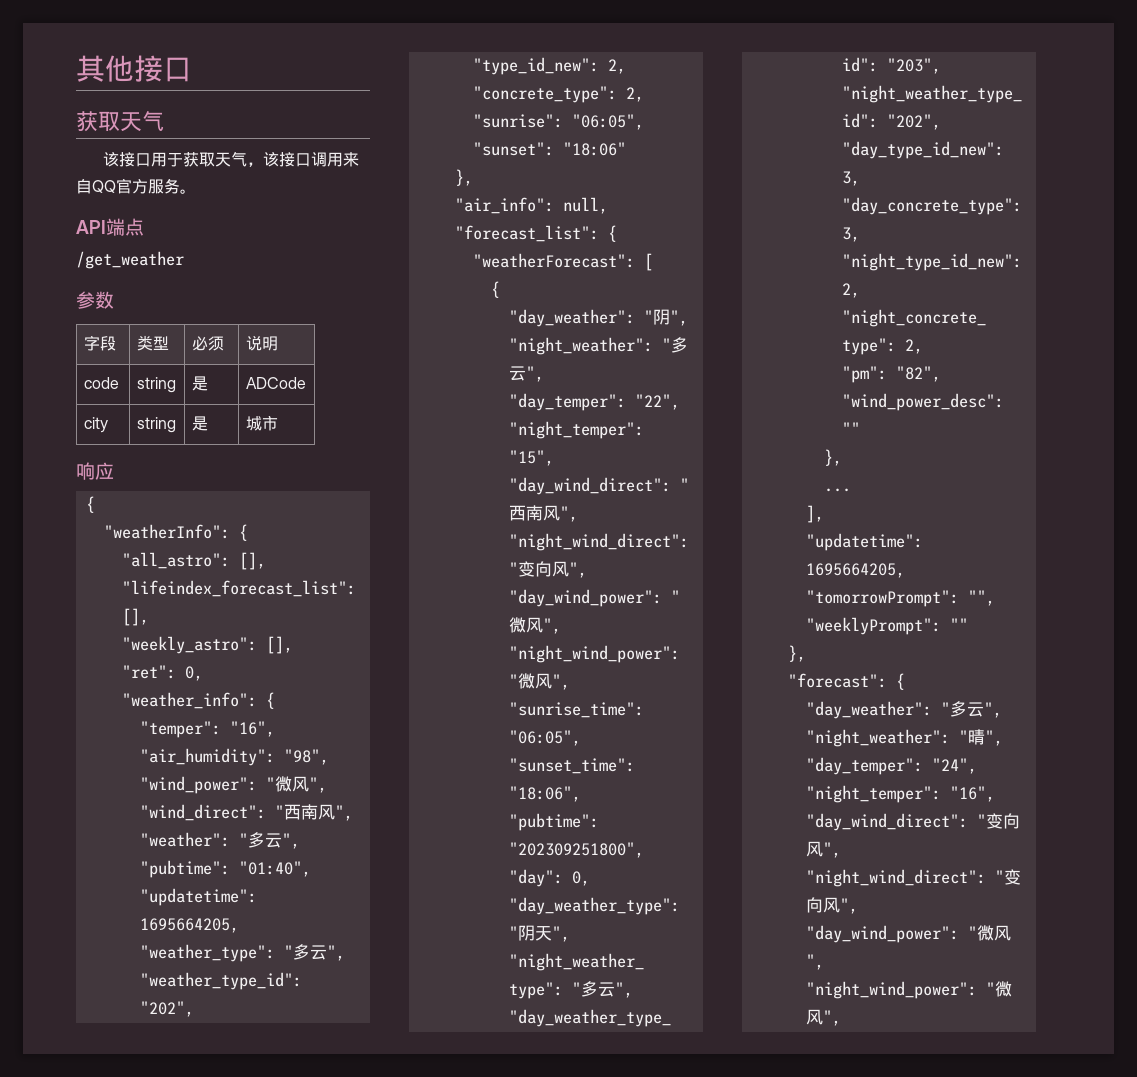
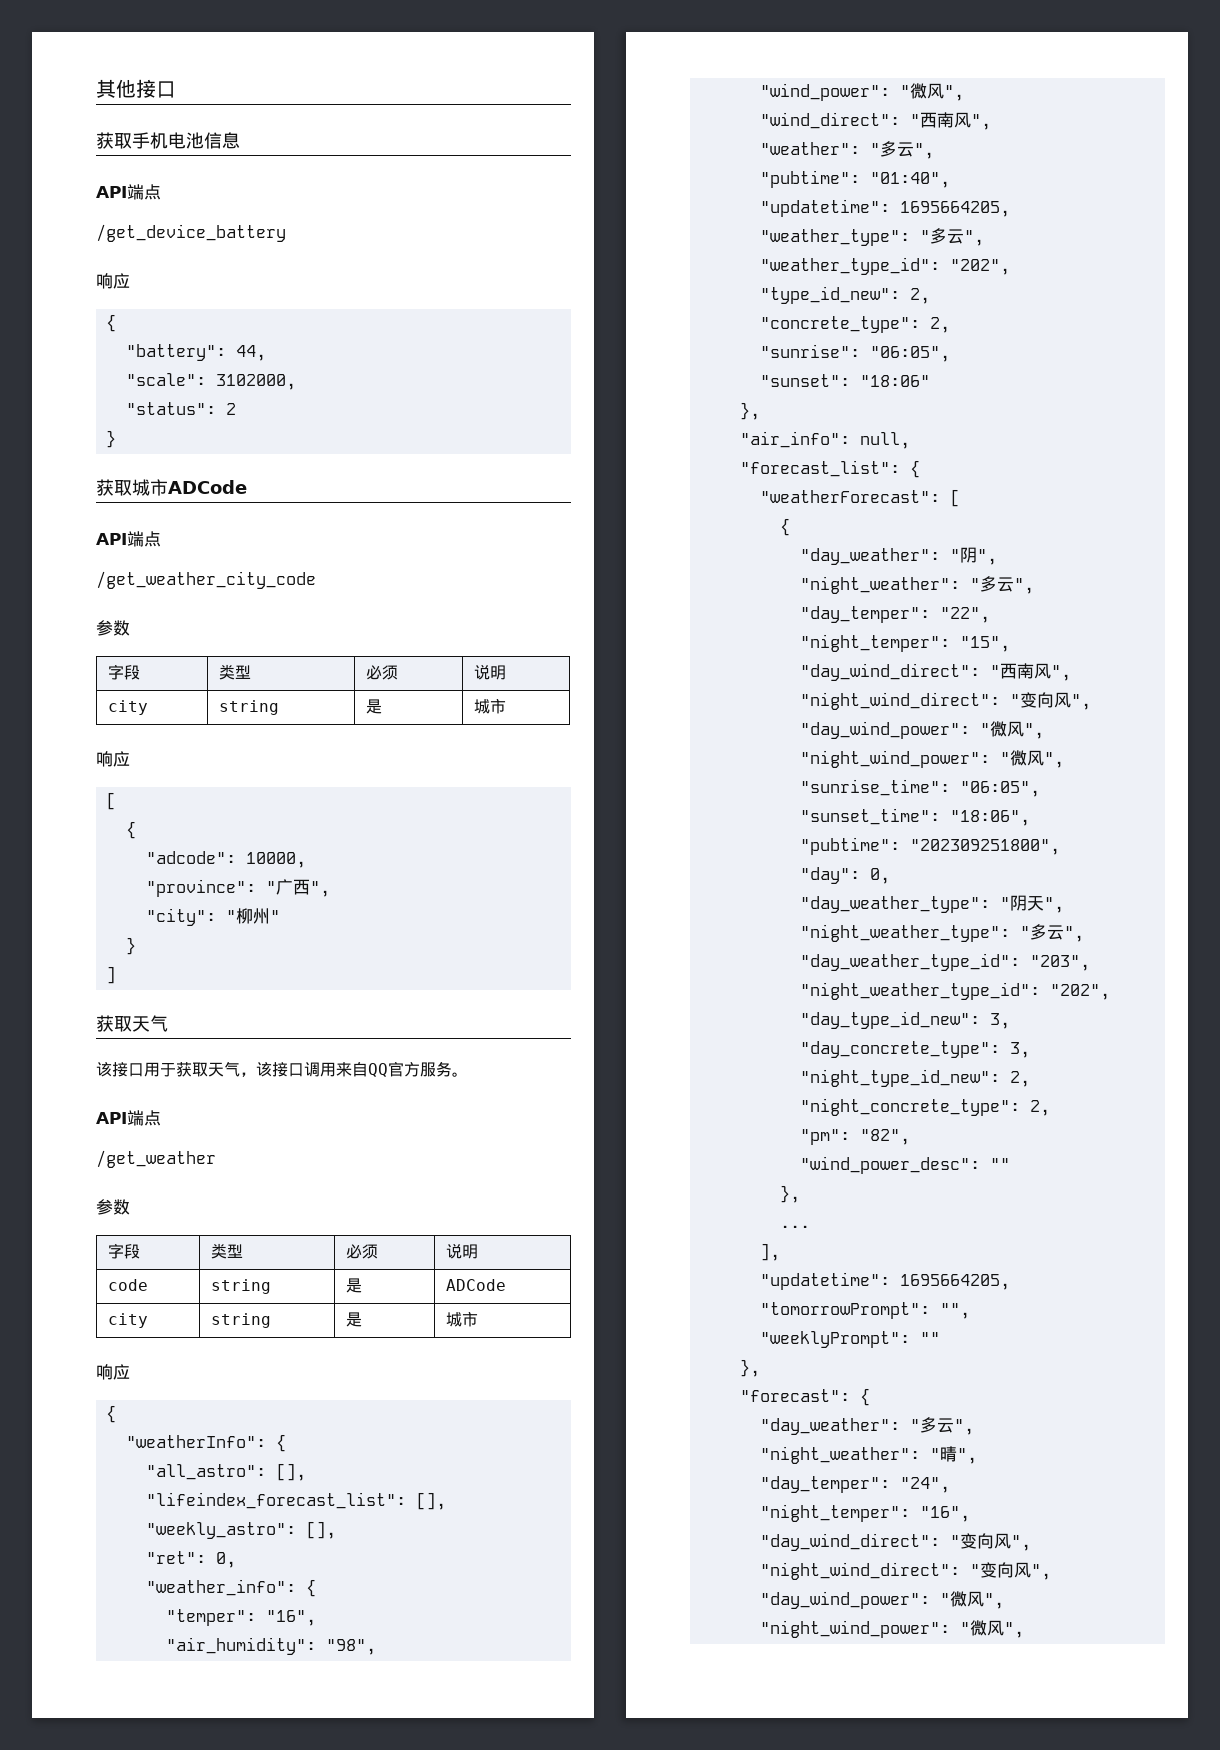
+ 获取手机电池信息
+ API端点
+ /get_device_battery
+ 响应
+ {
+ "battery": 44,
+ "scale": 3102000,
+ "status": 2
+ }
+ 获取城市ADCode
+ API端点
+ /get_weather_city_code
+ 参数
+ 字段 | 类型 | 必须 | 说明
+ city | string | 是 | 城市
+ 响应
+ [
+ {
+ "adcode": 10000,
+ "province": "广西",
+ "city": "柳州"
+ }
+ ]

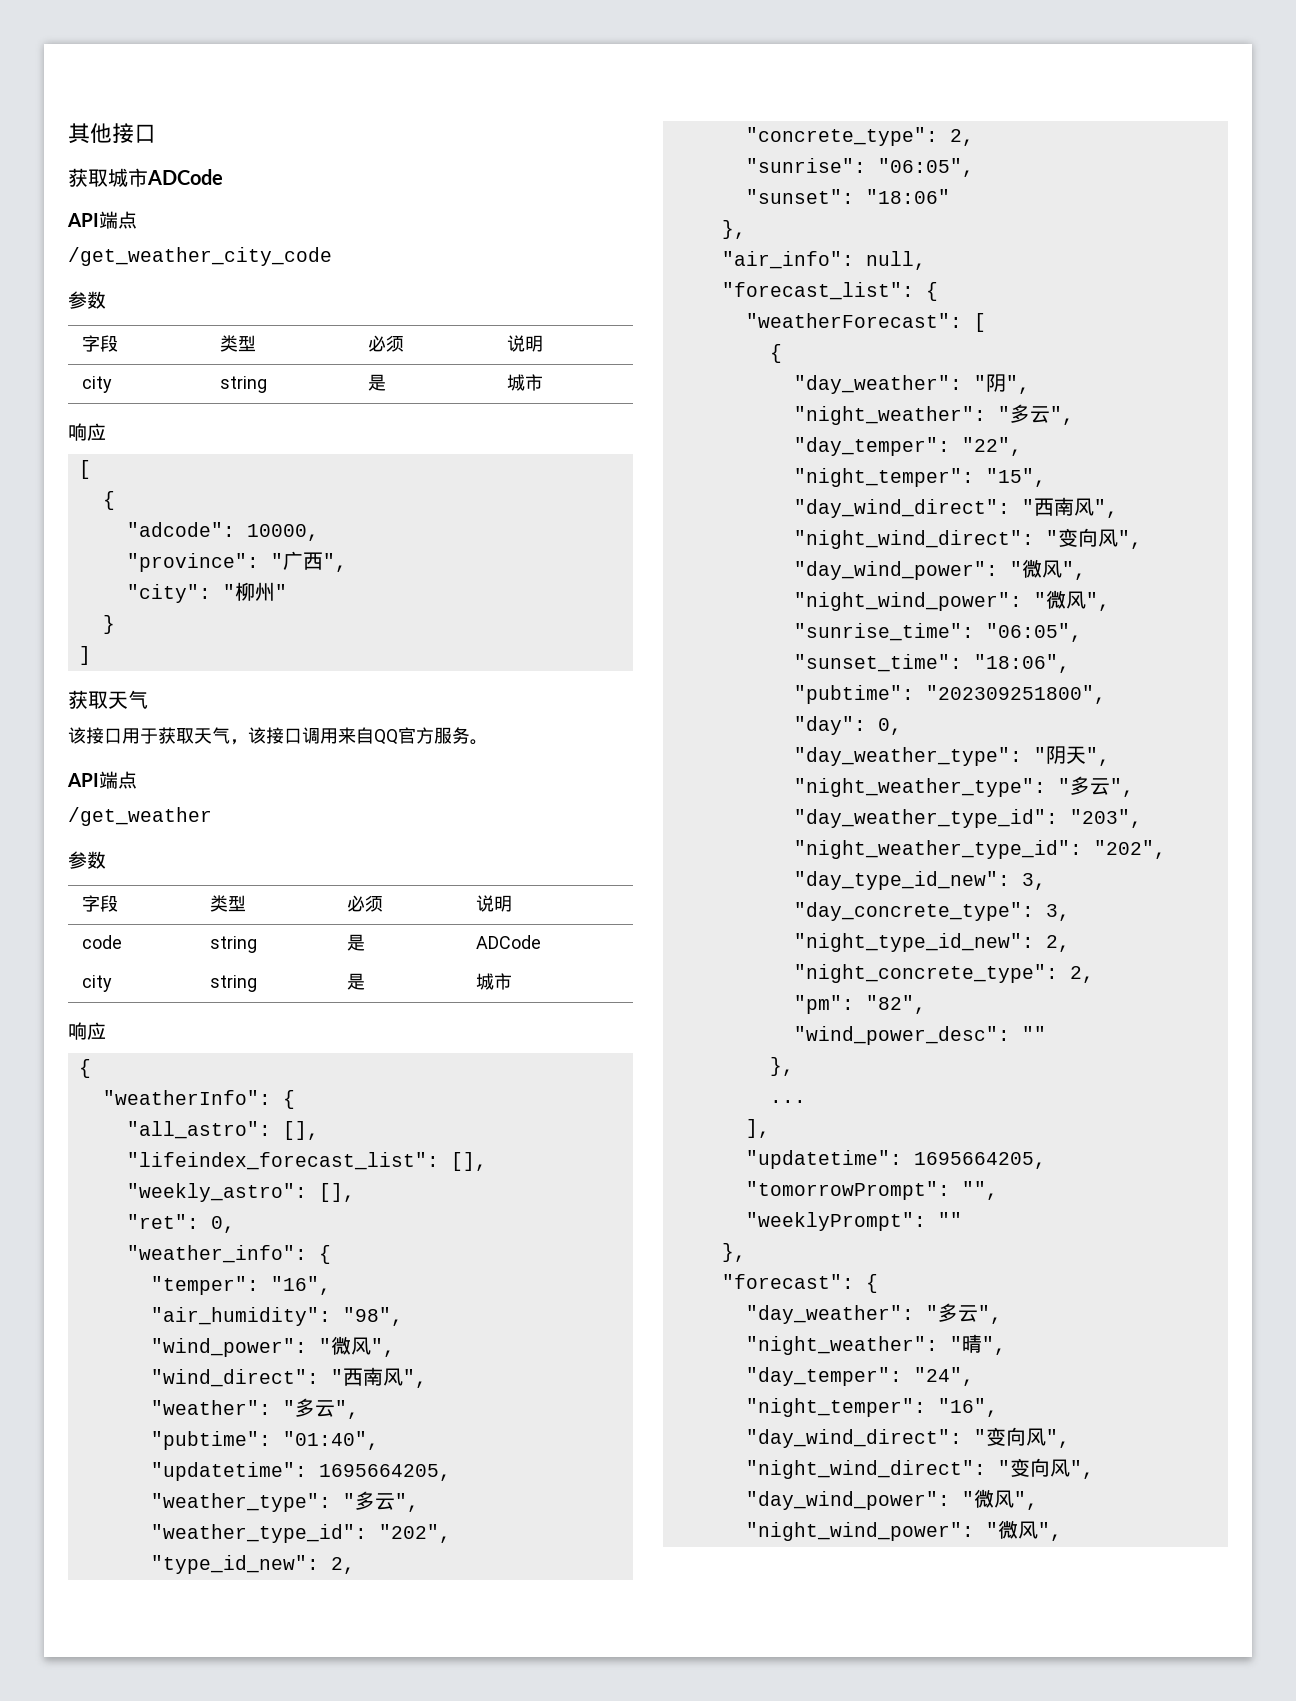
- 获取手机电池信息
- API端点
- /get_device_battery
- 响应
- {
- "battery": 44,
- "scale": 3102000,
- "status": 2
- }

